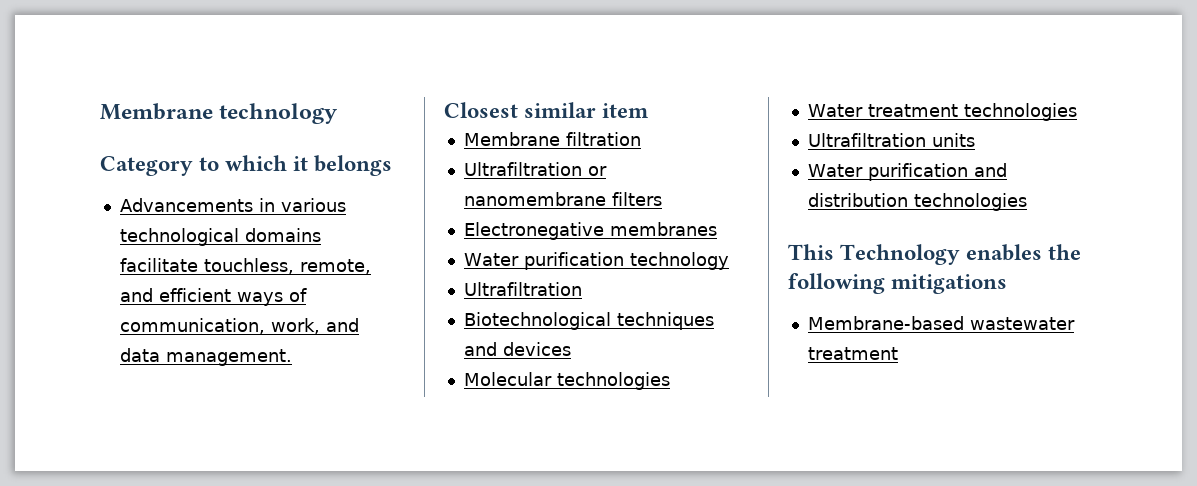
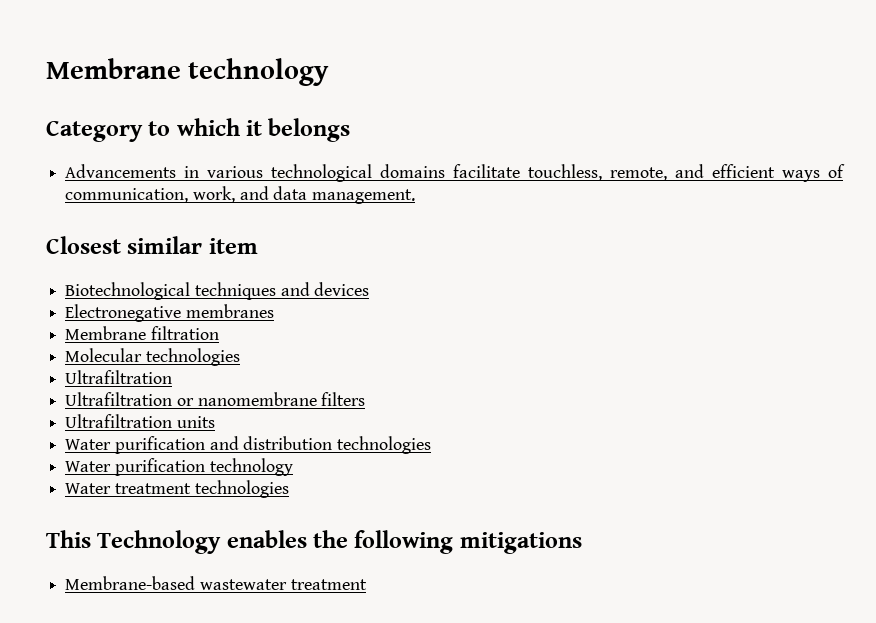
+ Biotechnological techniques and devices
+ Electronegative membranes
+ Molecular technologies
+ Ultrafiltration
- Electronegative membranes
- Water purification technology
- Ultrafiltration
- Biotechnological techniques and devices
- Molecular technologies
- Water treatment technologies
+ Water purification technology
+ Water treatment technologies

